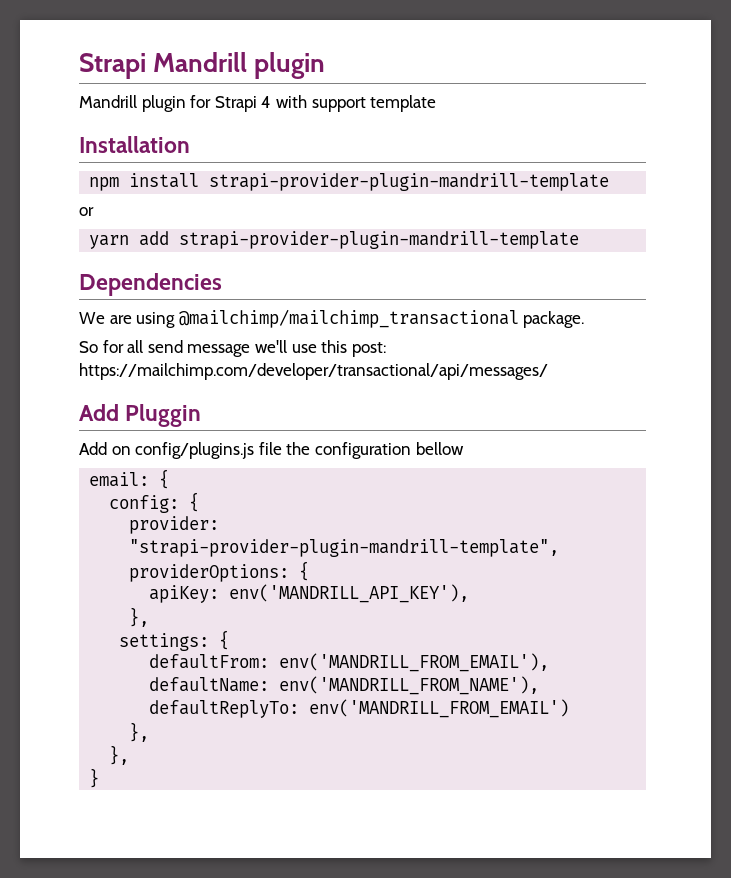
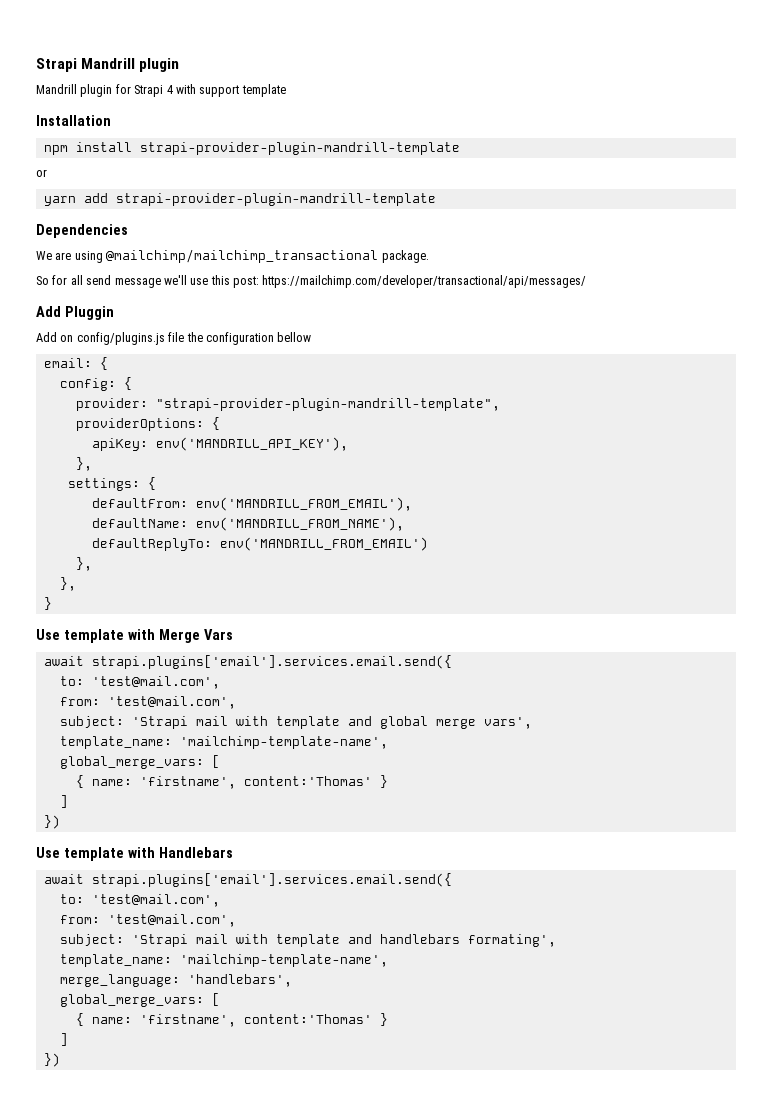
+ Use template with Merge Vars
+ await strapi.plugins['email'].services.email.send({
+ to: 'test@mail.com',
+ from: 'test@mail.com',
+ subject: 'Strapi mail with template and global merge vars',
+ template_name: 'mailchimp-template-name',
+ global_merge_vars: [
+ { name: 'firstname', content:'Thomas' }
+ ]
+ })
+ Use template with Handlebars
+ await strapi.plugins['email'].services.email.send({
+ to: 'test@mail.com',
+ from: 'test@mail.com',
+ subject: 'Strapi mail with template and handlebars formating',
+ template_name: 'mailchimp-template-name',
+ merge_language: 'handlebars',
+ global_merge_vars: [
+ { name: 'firstname', content:'Thomas' }
+ ]
+ })

